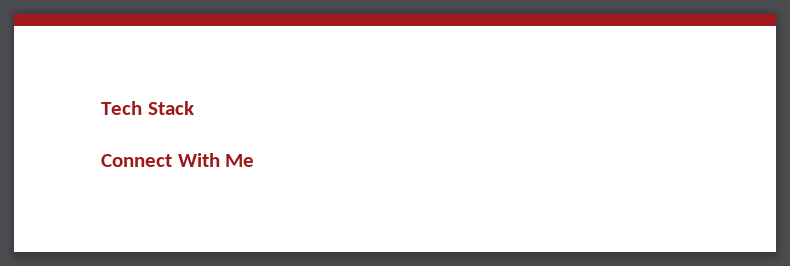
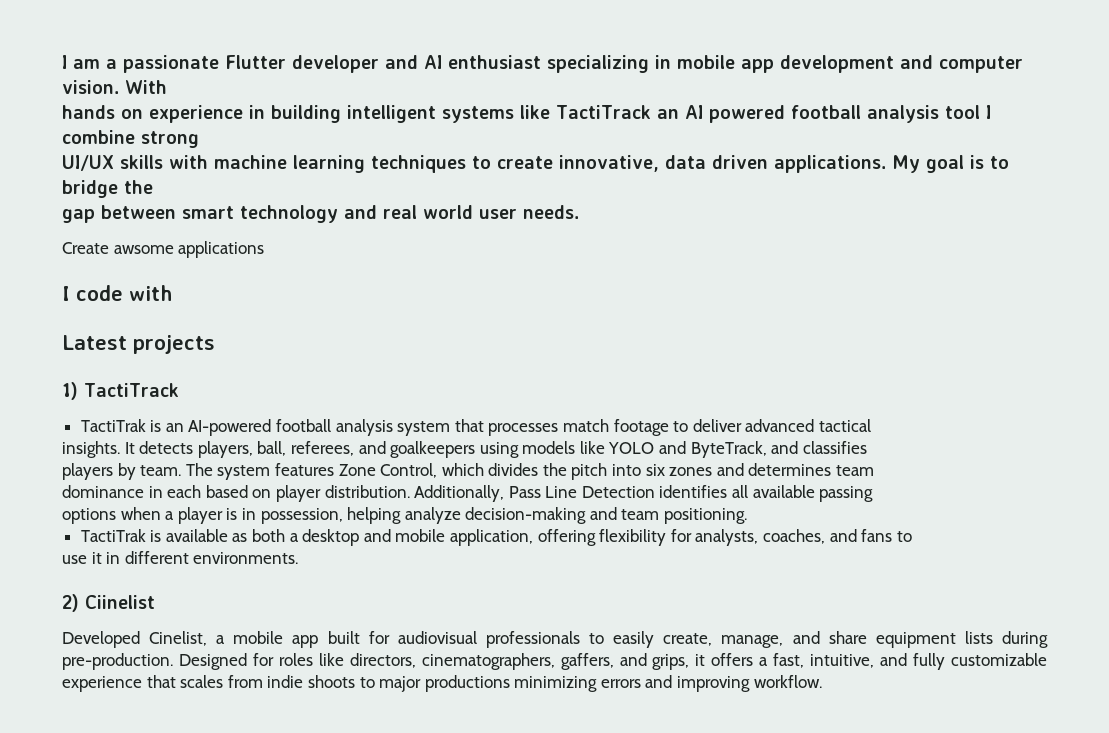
- Tech Stack
- Connect With Me
+ I am a passionate Flutter developer and AI enthusiast specializing in mobile app development and computer vision. With
+ hands on experience in building intelligent systems like TactiTrack an AI powered football analysis tool I combine strong
+ UI/UX skills with machine learning techniques to create innovative, data driven applications. My goal is to bridge the
+ gap between smart technology and real world user needs.
+ Create awsome applications
+ I code with
+ Latest projects
+ 1) TactiTrack
+ TactiTrak is an AI-powered football analysis system that processes match footage to deliver advanced tactical
+ insights. It detects players, ball, referees, and goalkeepers using models like YOLO and ByteTrack, and classifies
+ players by team. The system features Zone Control, which divides the pitch into six zones and determines team
+ dominance in each based on player distribution. Additionally, Pass Line Detection identifies all available passing
+ options when a player is in possession, helping analyze decision-making and team positioning.
+ TactiTrak is available as both a desktop and mobile application, offering flexibility for analysts, coaches, and fans to
+ use it in different environments.
+ 2) Ciinelist
+ Developed Cinelist, a mobile app built for audiovisual professionals to easily create, manage, and share equipment lists during pre-production. Designed for roles like directors, cinematographers, gaffers, and grips, it offers a fast, intuitive, and fully customizable experience that scales from indie shoots to major productions minimizing errors and improving workflow.

